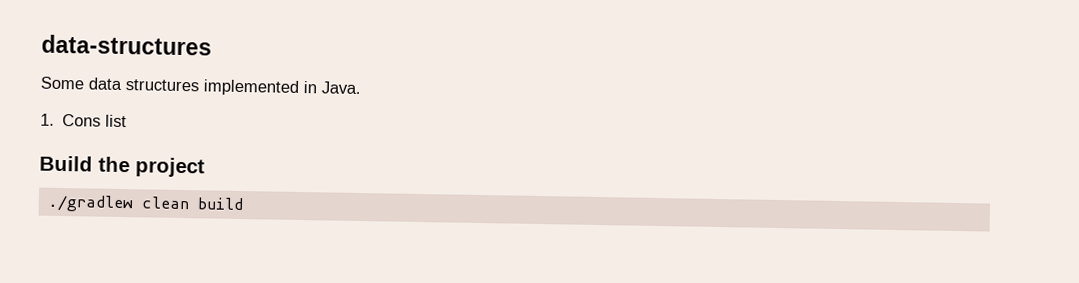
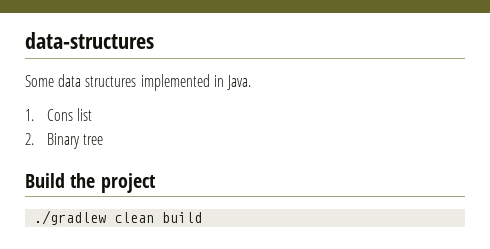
+ 2. Binary tree

